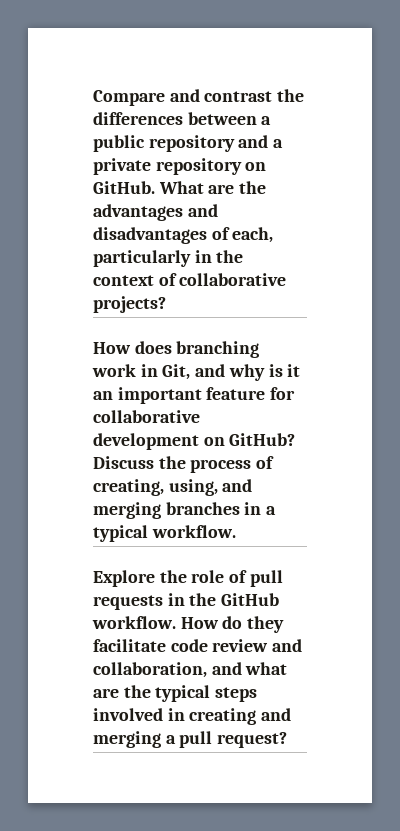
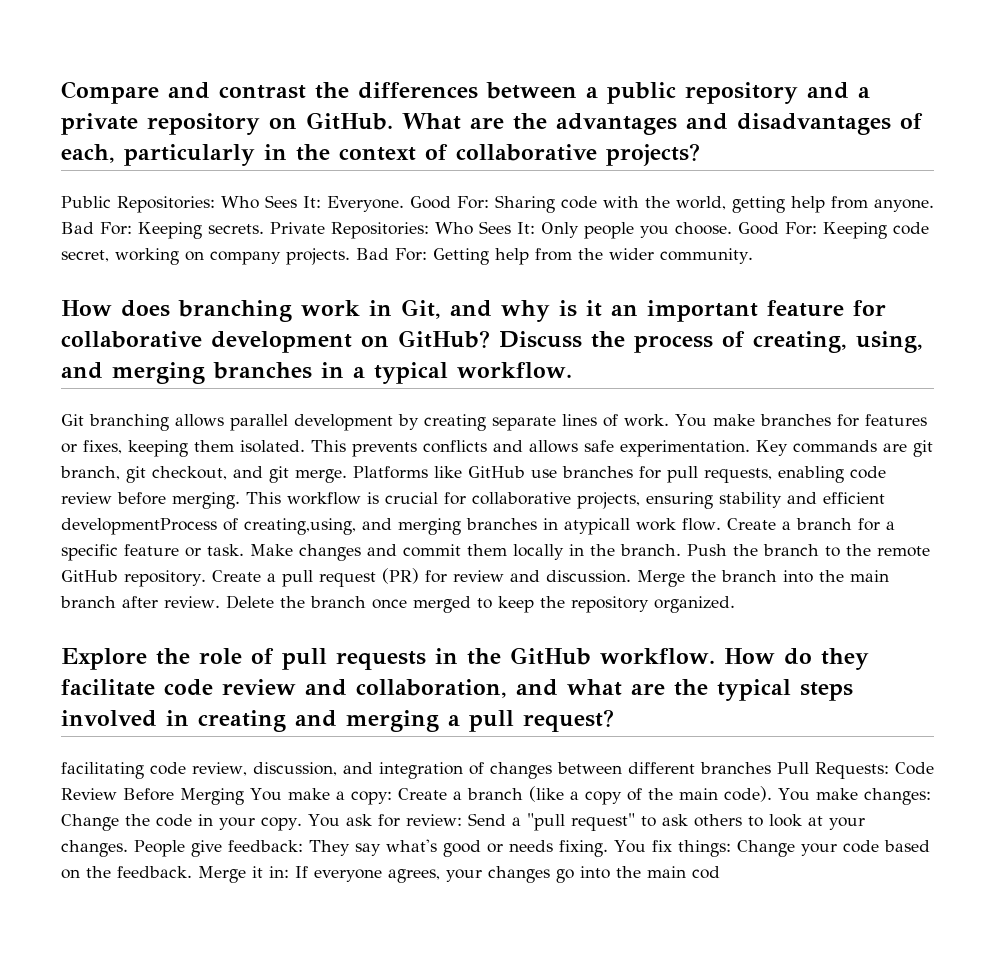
+ Public Repositories: Who Sees It: Everyone. Good For: Sharing code with the world, getting help from anyone. Bad For: Keeping secrets. Private Repositories: Who Sees It: Only people you choose. Good For: Keeping code secret, working on company projects. Bad For: Getting help from the wider community.
+ Git branching allows parallel development by creating separate lines of work. You make branches for features or fixes, keeping them isolated. This prevents conflicts and allows safe experimentation. Key commands are git branch, git checkout, and git merge. Platforms like GitHub use branches for pull requests, enabling code review before merging. This workflow is crucial for collaborative projects, ensuring stability and efficient developmentProcess of creating,using, and merging branches in atypicall work flow. Create a branch for a specific feature or task. Make changes and commit them locally in the branch. Push the branch to the remote GitHub repository. Create a pull request (PR) for review and discussion. Merge the branch into the main branch after review. Delete the branch once merged to keep the repository organized.
+ facilitating code review, discussion, and integration of changes between different branches Pull Requests: Code Review Before Merging You make a copy: Create a branch (like a copy of the main code). You make changes: Change the code in your copy. You ask for review: Send a "pull request" to ask others to look at your changes. People give feedback: They say what's good or needs fixing. You fix things: Change your code based on the feedback. Merge it in: If everyone agrees, your changes go into the main cod

